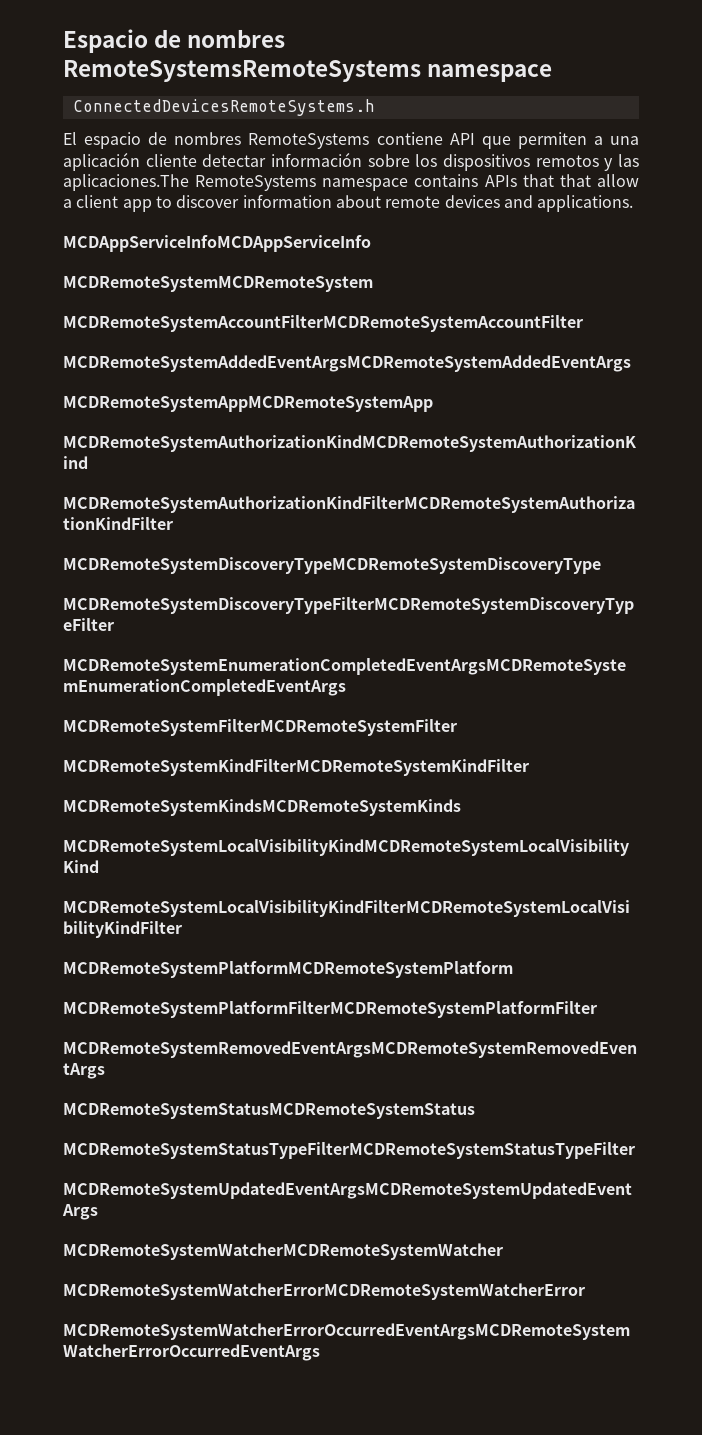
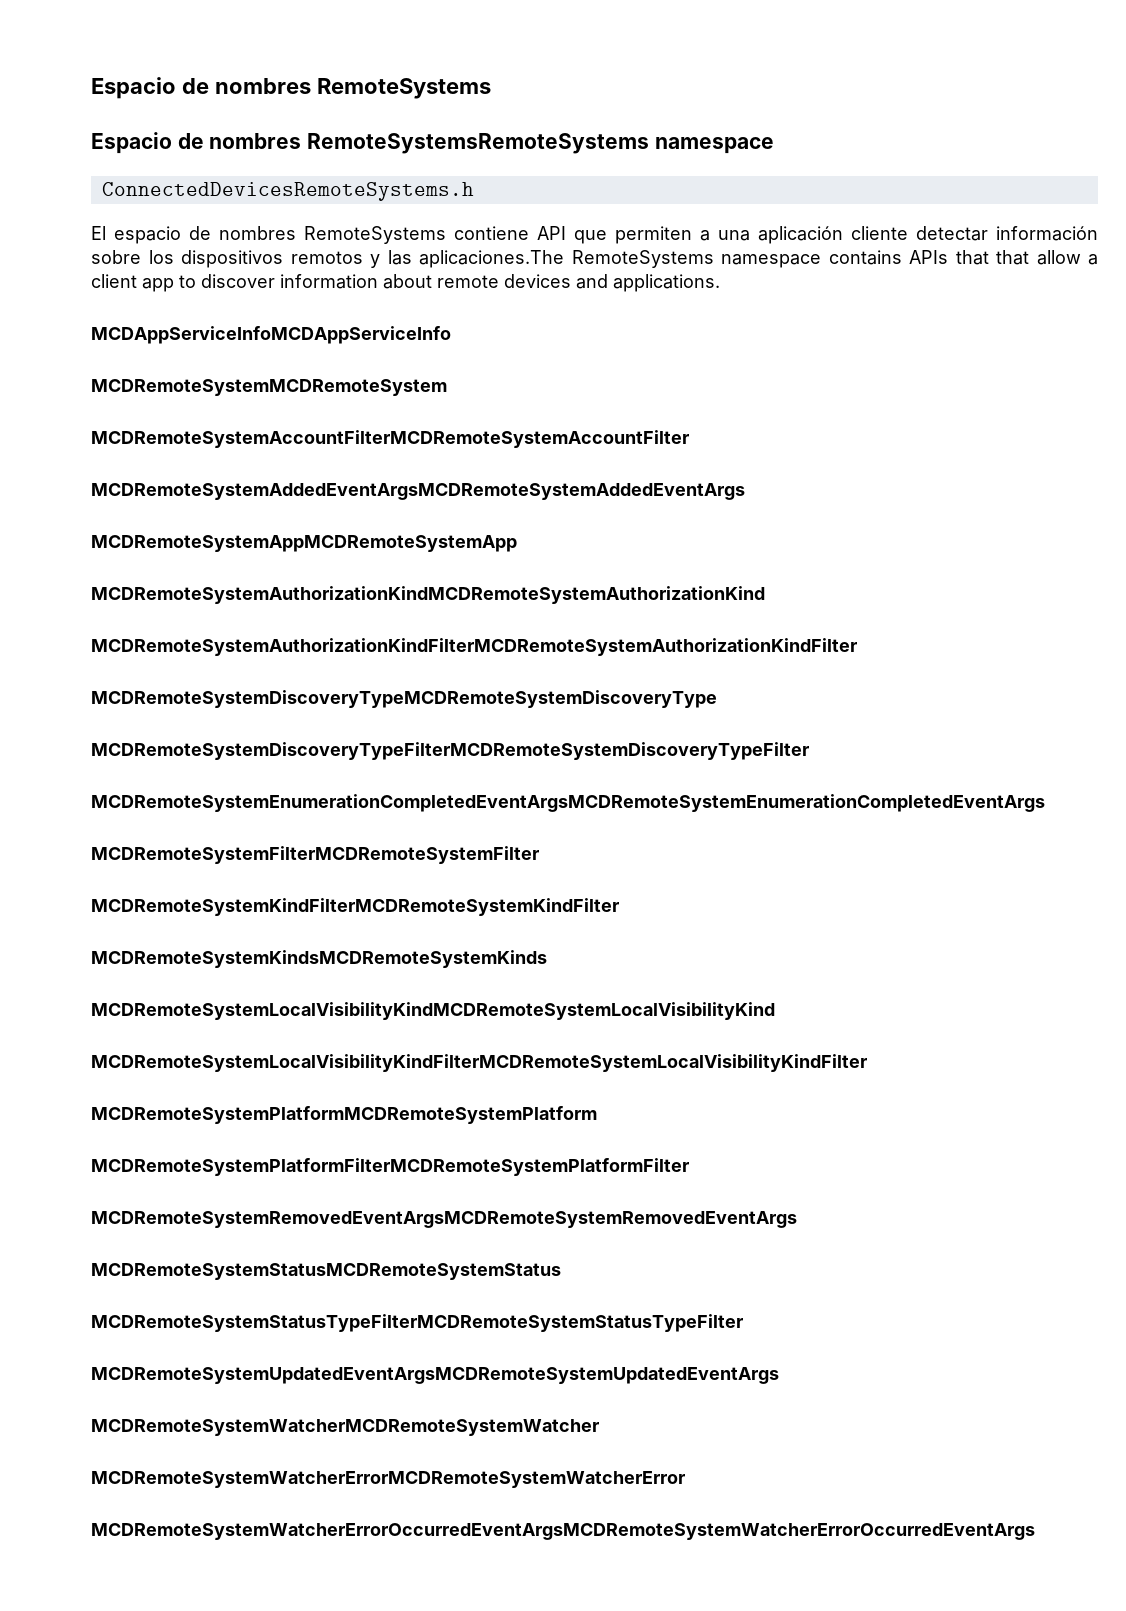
+ Espacio de nombres RemoteSystems

